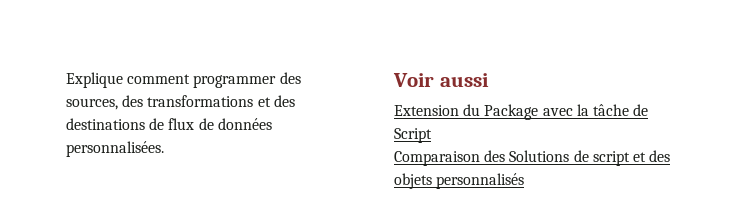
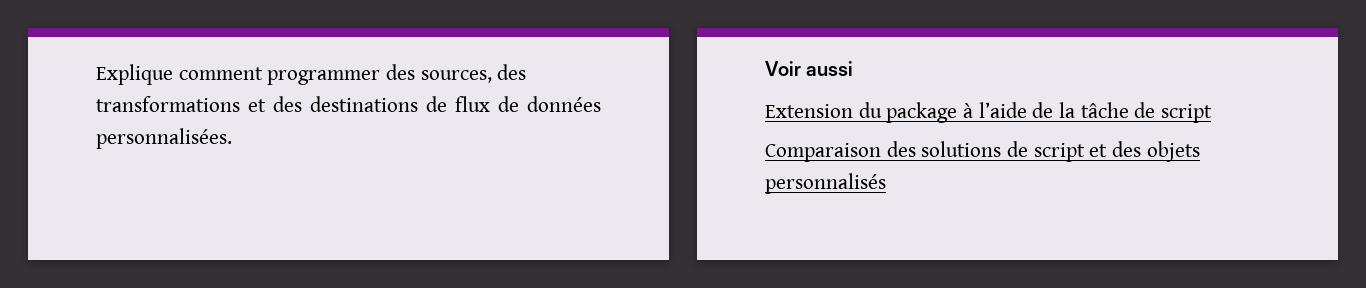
- Extension du Package avec la tâche de Script
+ Extension du package à l’aide de la tâche de script
- Comparaison des Solutions de script et des objets personnalisés
+ Comparaison des solutions de script et des objets personnalisés

